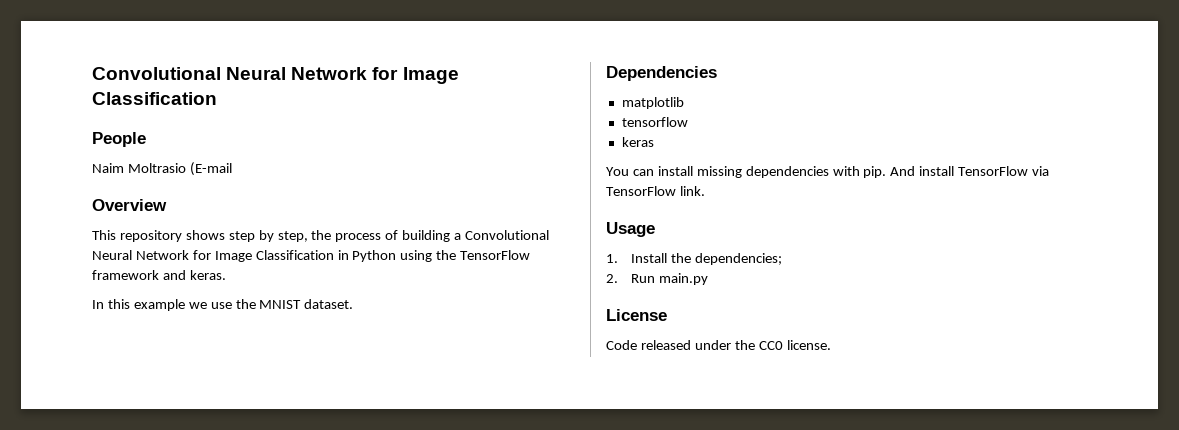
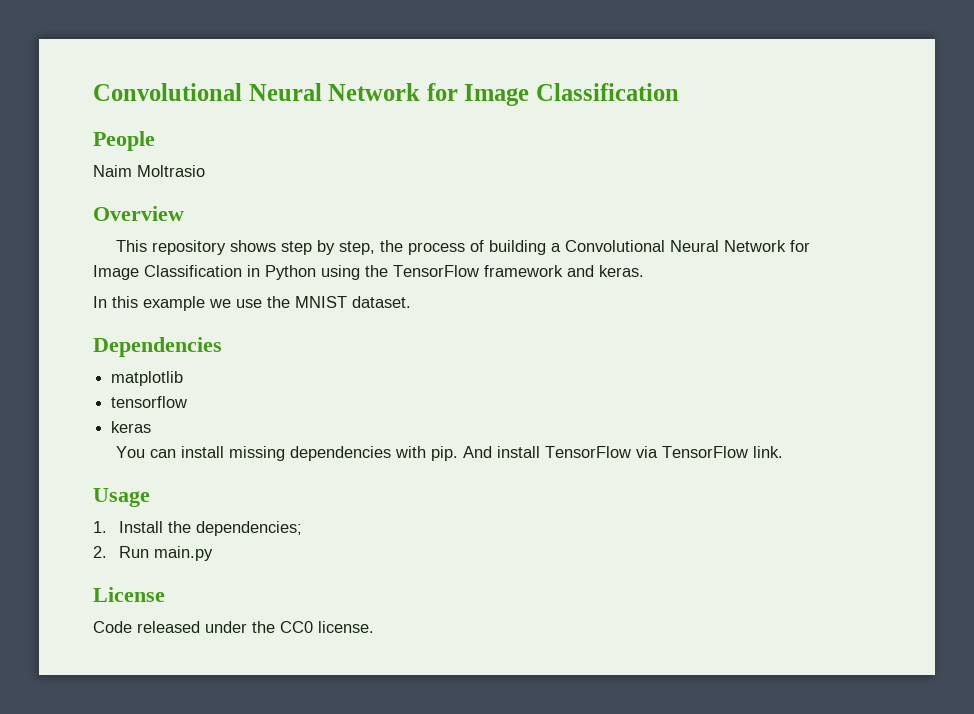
- Naim Moltrasio (E-mail
+ Naim Moltrasio

